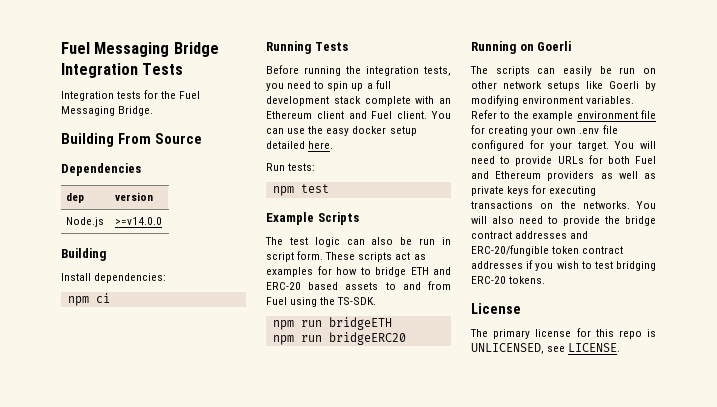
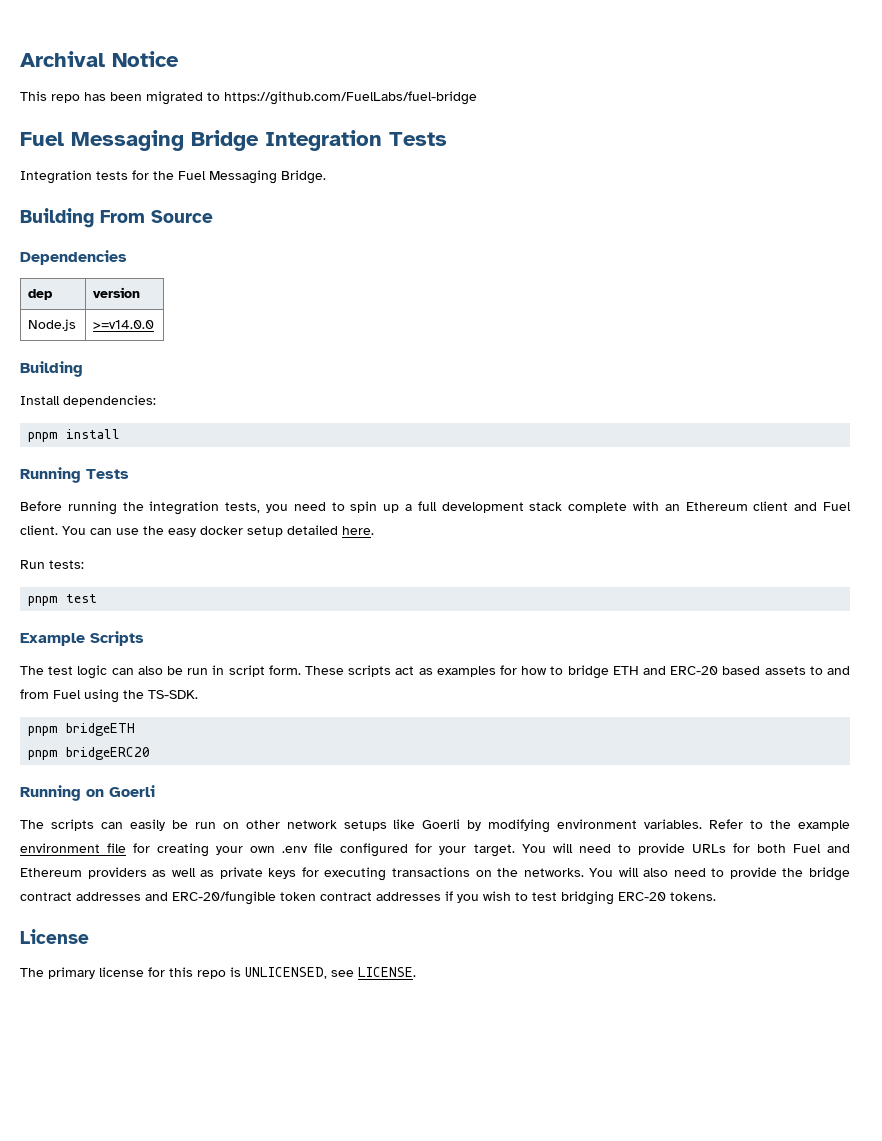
+ Archival Notice
+ This repo has been migrated to https://github.com/FuelLabs/fuel-bridge
- npm ci
+ pnpm install
- npm test
+ pnpm test
- npm run bridgeETH
+ pnpm bridgeETH
- npm run bridgeERC20
+ pnpm bridgeERC20

